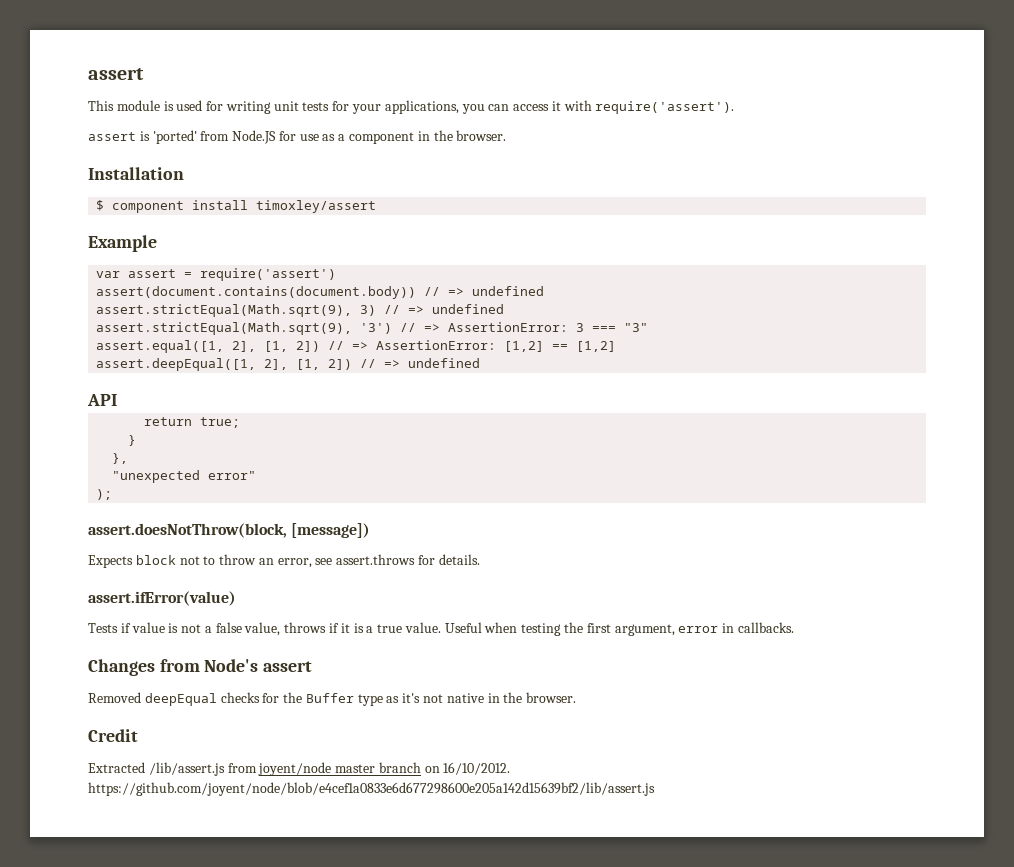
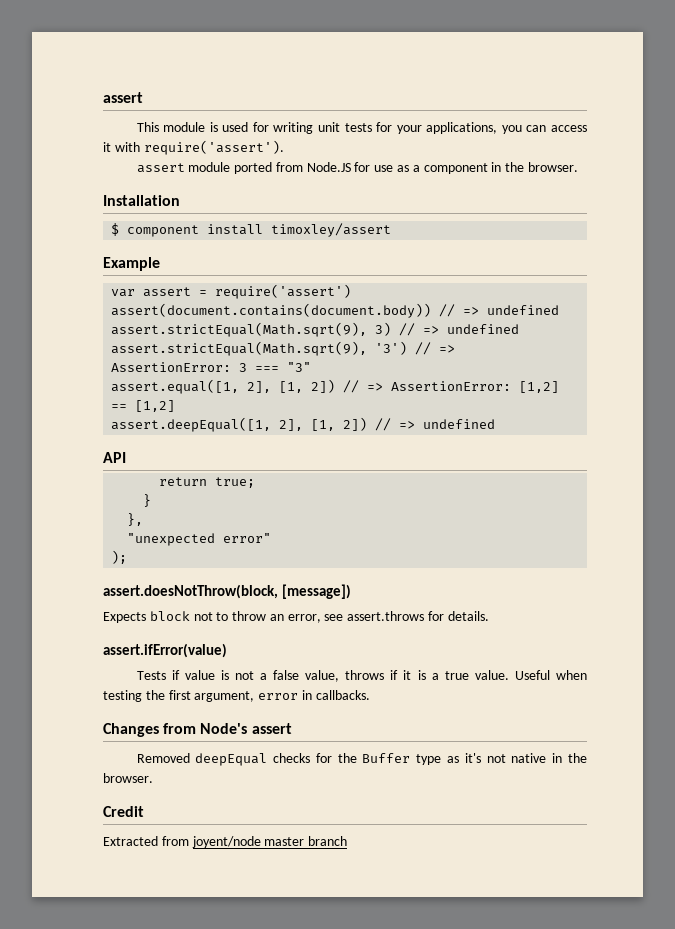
- assert is 'ported' from Node.JS for use as a component in the browser.
+ assert module ported from Node.JS for use as a component in the browser.
- Extracted /lib/assert.js from joyent/node master branch on 16/10/2012. https://github.com/joyent/node/blob/e4cef1a0833e6d677298600e205a142d15639bf2/lib/assert.js
+ Extracted from joyent/node master branch

